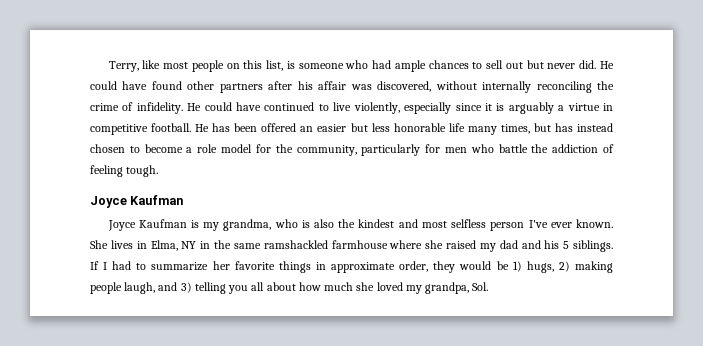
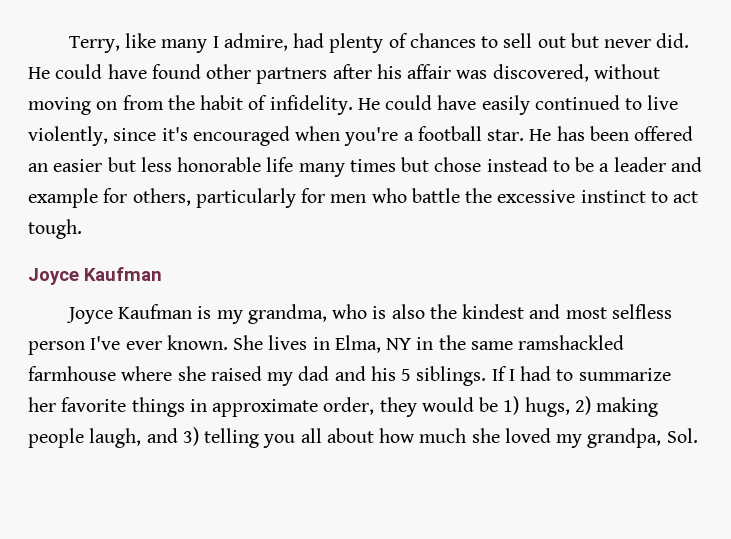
- Terry, like most people on this list, is someone who had ample chances to sell out but never did.
+ Terry, like many I admire, had plenty of chances to sell out but never did.
- He could have found other partners after his affair was discovered, without internally reconciling the crime of infidelity.
+ He could have found other partners after his affair was discovered, without moving on from the habit of infidelity.
- He could have continued to live violently, especially since it is arguably a virtue in competitive football.
+ He could have easily continued to live violently, since it's encouraged when you're a football star.
- He has been offered an easier but less honorable life many times, but has instead chosen to become a role model for the community, particularly for men who battle the addiction of feeling tough.
+ He has been offered an easier but less honorable life many times but chose instead to be a leader and example for others, particularly for men who battle the excessive instinct to act tough.

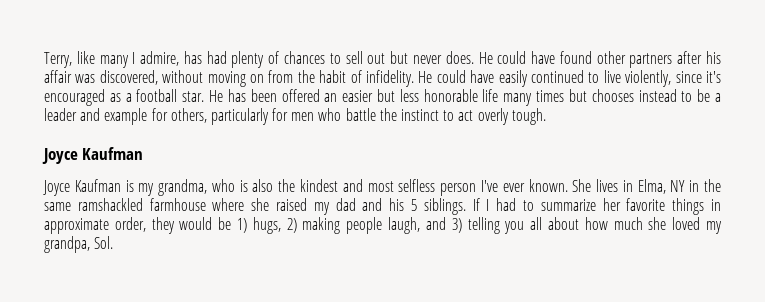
- Terry, like many I admire, had plenty of chances to sell out but never did.
+ Terry, like many I admire, has had plenty of chances to sell out but never does.
- He could have easily continued to live violently, since it's encouraged when you're a football star.
+ He could have easily continued to live violently, since it's encouraged as a football star.
- He has been offered an easier but less honorable life many times but chose instead to be a leader and example for others, particularly for men who battle the excessive instinct to act tough.
+ He has been offered an easier but less honorable life many times but chooses instead to be a leader and example for others, particularly for men who battle the instinct to act overly tough.

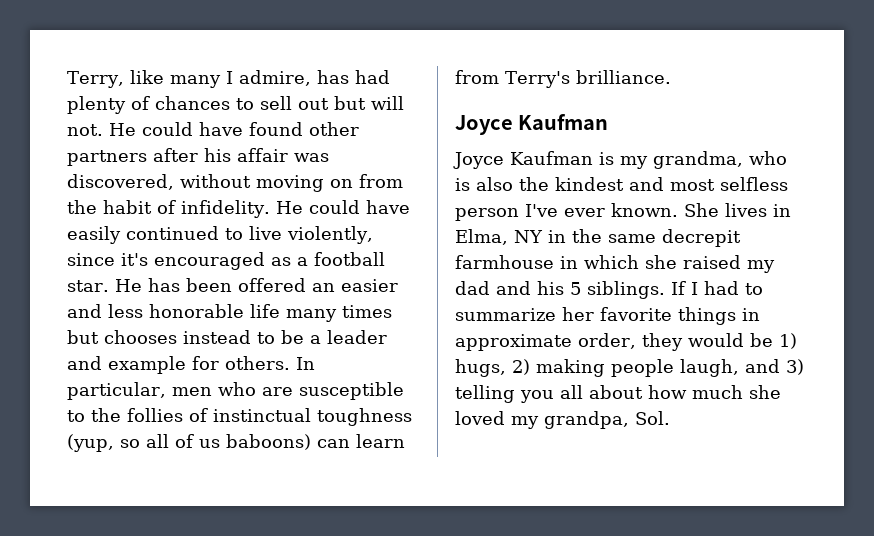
- Terry, like many I admire, has had plenty of chances to sell out but never does.
+ Terry, like many I admire, has had plenty of chances to sell out but will not.
- He has been offered an easier but less honorable life many times but chooses instead to be a leader and example for others, particularly for men who battle the instinct to act overly tough.
+ He has been offered an easier and less honorable life many times but chooses instead to be a leader and example for others. In particular, men who are susceptible to the follies of instinctual toughness (yup, so all of us baboons) can learn from Terry's brilliance.
- She lives in Elma, NY in the same ramshackled farmhouse where she raised my dad and his 5 siblings.
+ She lives in Elma, NY in the same decrepit farmhouse in which she raised my dad and his 5 siblings.

